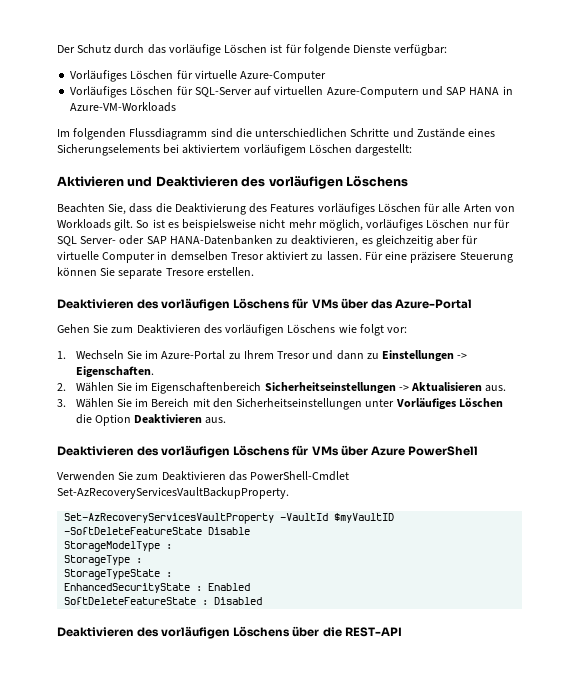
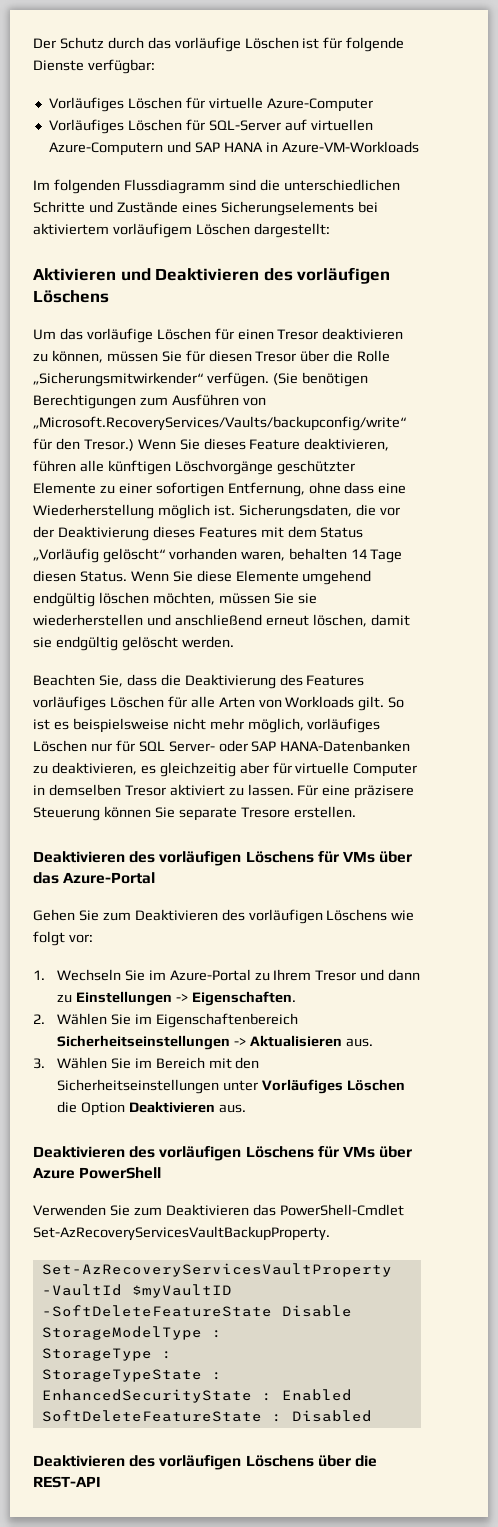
+ Um das vorläufige Löschen für einen Tresor deaktivieren zu können, müssen Sie für diesen Tresor über die Rolle „Sicherungsmitwirkender“ verfügen. (Sie benötigen Berechtigungen zum Ausführen von „Microsoft.RecoveryServices/Vaults/backupconfig/write“ für den Tresor.) Wenn Sie dieses Feature deaktivieren, führen alle künftigen Löschvorgänge geschützter Elemente zu einer sofortigen Entfernung, ohne dass eine Wiederherstellung möglich ist. Sicherungsdaten, die vor der Deaktivierung dieses Features mit dem Status „Vorläufig gelöscht“ vorhanden waren, behalten 14 Tage diesen Status. Wenn Sie diese Elemente umgehend endgültig löschen möchten, müssen Sie sie wiederherstellen und anschließend erneut löschen, damit sie endgültig gelöscht werden.

